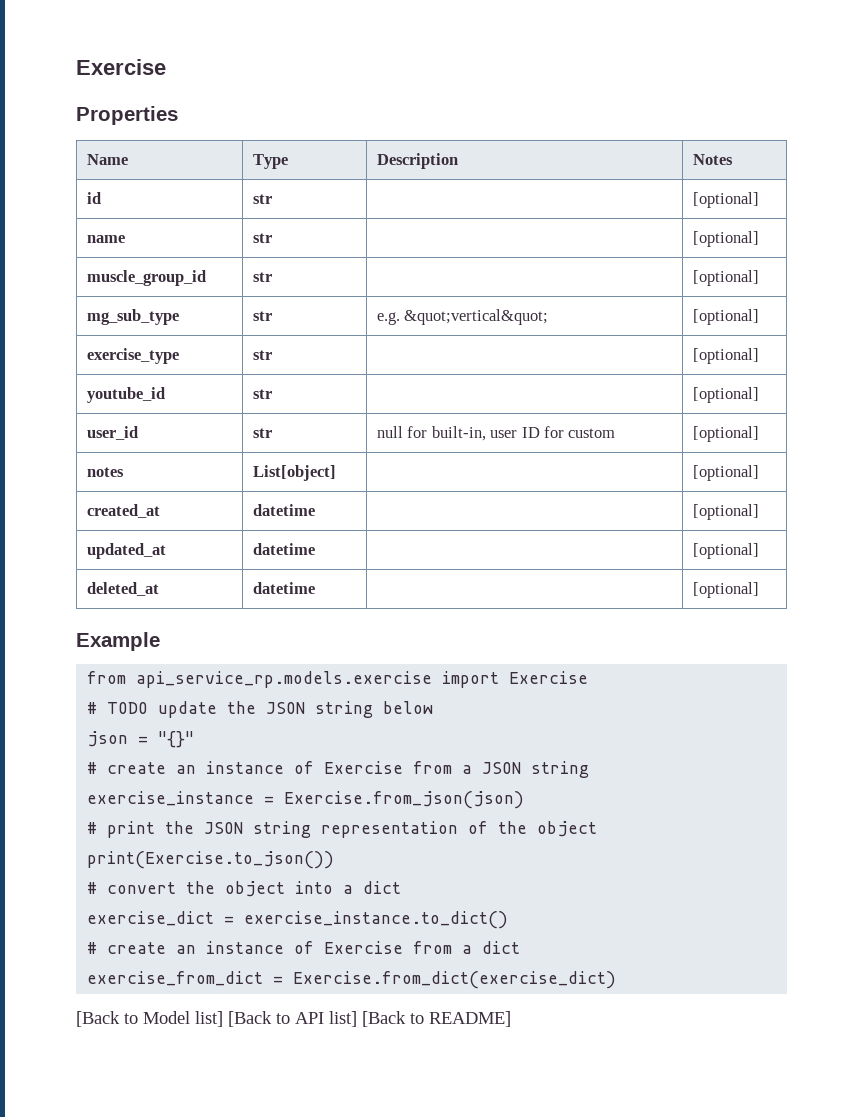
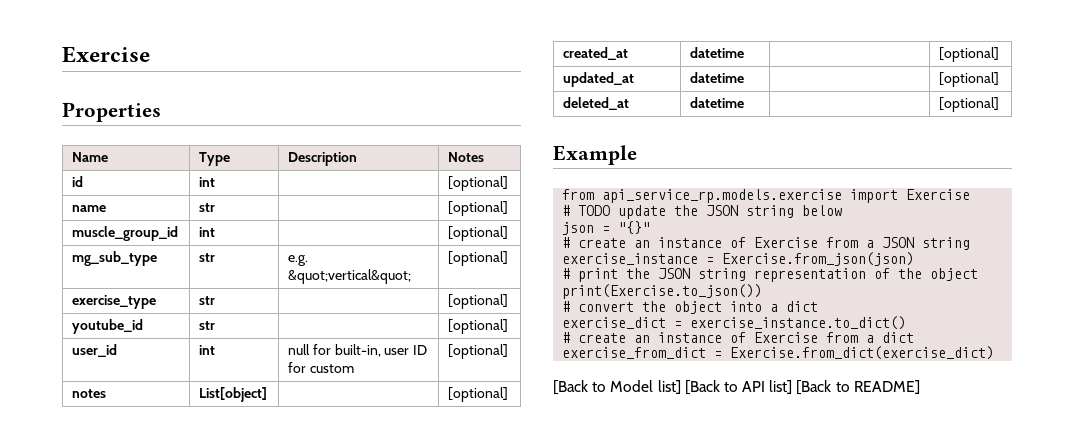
- id | str | | [optional]
+ id | int | | [optional]
- muscle_group_id | str | | [optional]
+ muscle_group_id | int | | [optional]
- user_id | str | null for built-in, user ID for custom | [optional]
+ user_id | int | null for built-in, user ID for custom | [optional]

